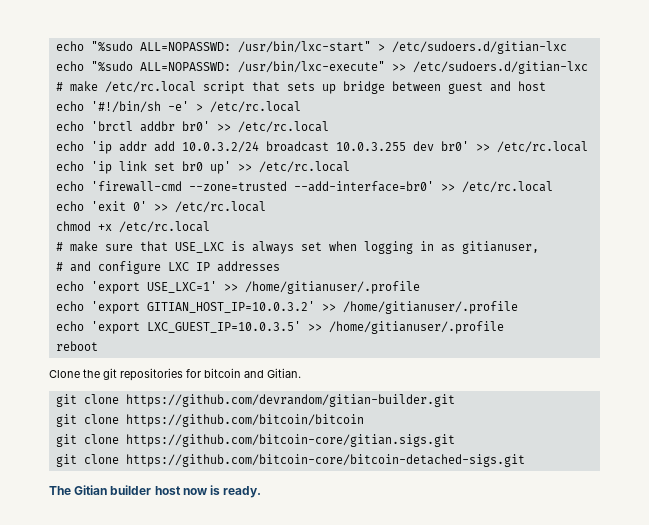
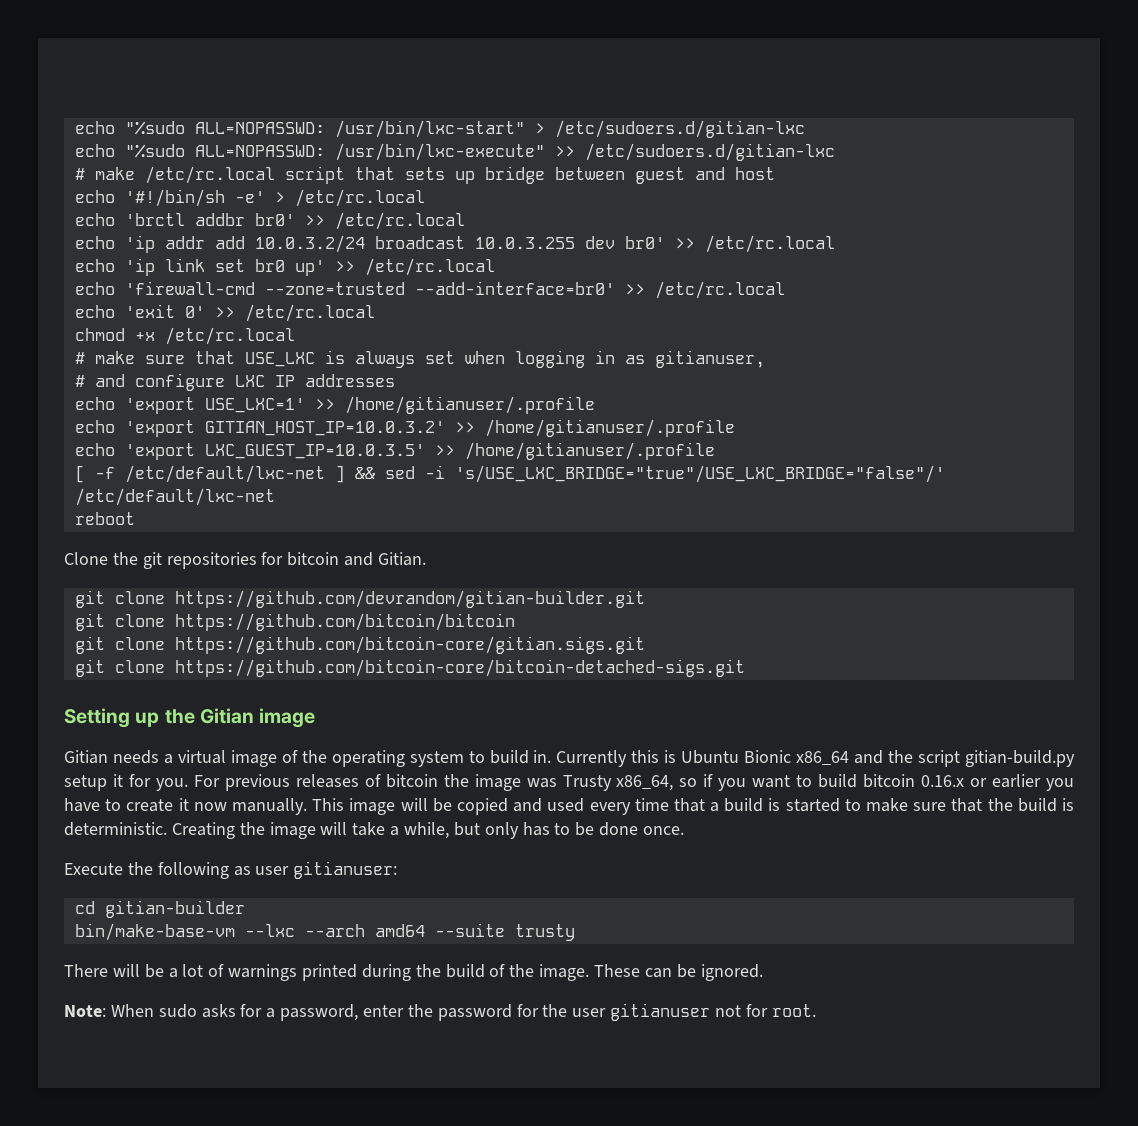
+ [ -f /etc/default/lxc-net ] && sed -i 's/USE_LXC_BRIDGE="true"/USE_LXC_BRIDGE="false"/' /etc/default/lxc-net
- The Gitian builder host now is ready.
+ Setting up the Gitian image
+ Gitian needs a virtual image of the operating system to build in. Currently this is Ubuntu Bionic x86_64 and the script gitian-build.py setup it for you. For previous releases of bitcoin the image was Trusty x86_64, so if you want to build bitcoin 0.16.x or earlier you have to create it now manually. This image will be copied and used every time that a build is started to make sure that the build is deterministic. Creating the image will take a while, but only has to be done once.
+ Execute the following as user gitianuser:
+ cd gitian-builder
+ bin/make-base-vm --lxc --arch amd64 --suite trusty
+ There will be a lot of warnings printed during the build of the image. These can be ignored.
+ Note: When sudo asks for a password, enter the password for the user gitianuser not for root.

